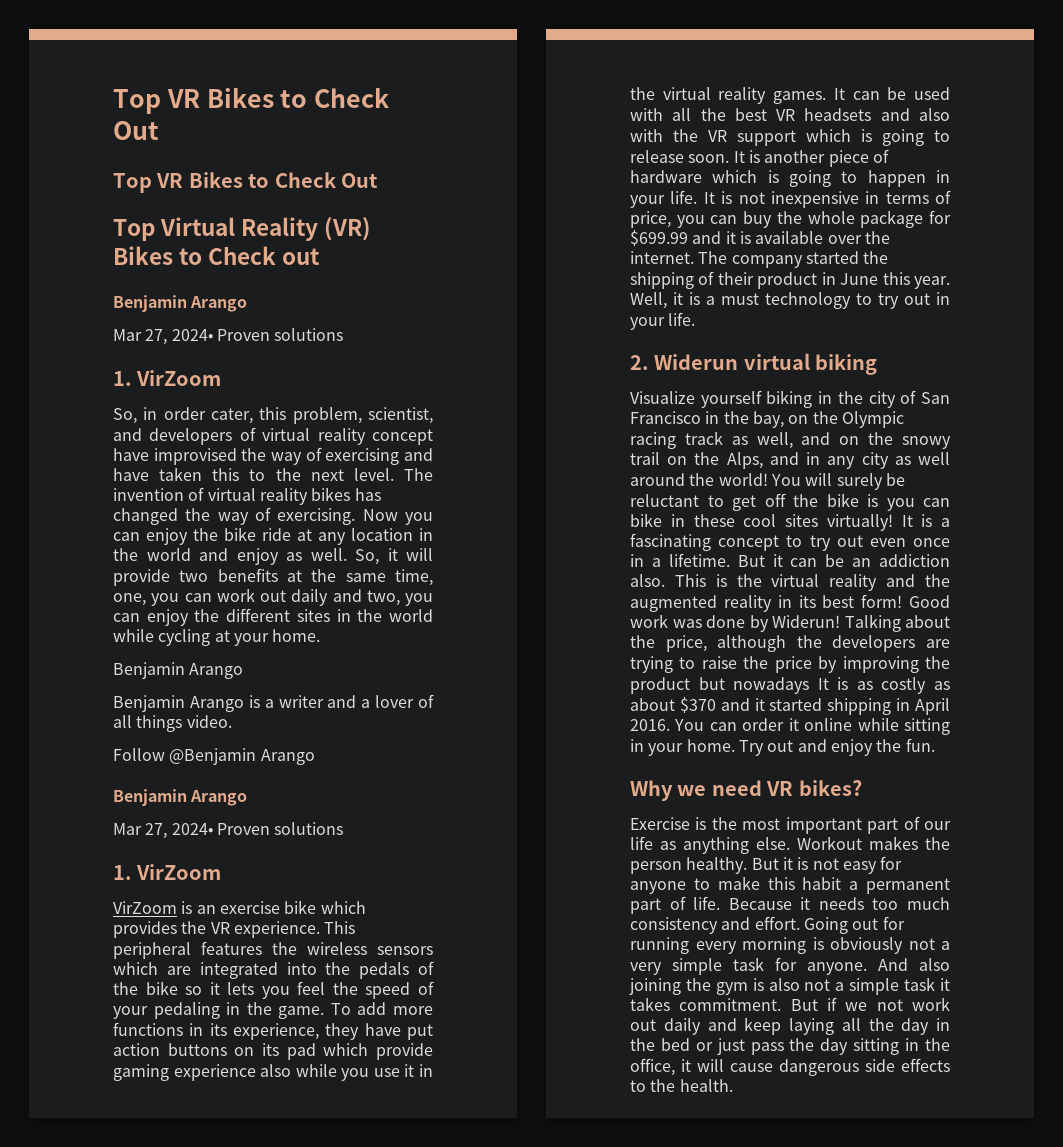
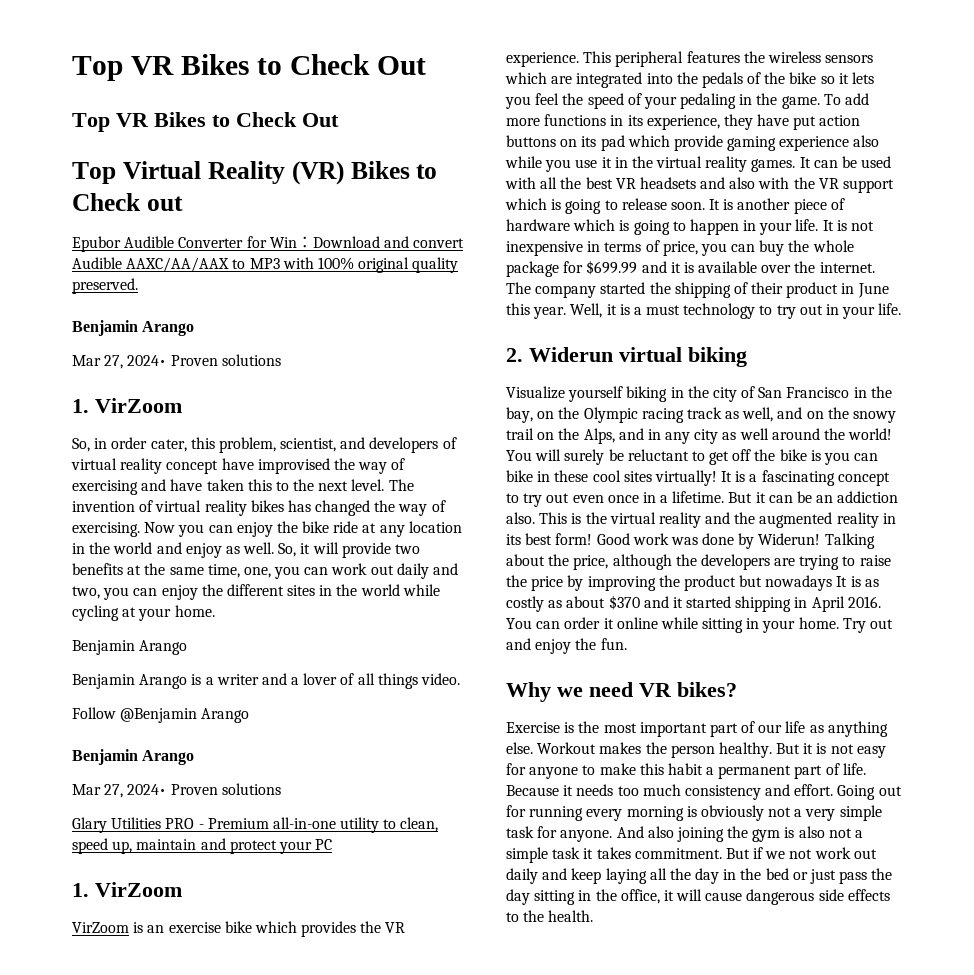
+ Epubor Audible Converter for Win：Download and convert Audible AAXC/AA/AAX to MP3 with 100% original quality preserved.
+ Glary Utilities PRO - Premium all-in-one utility to clean, speed up, maintain and protect your PC

